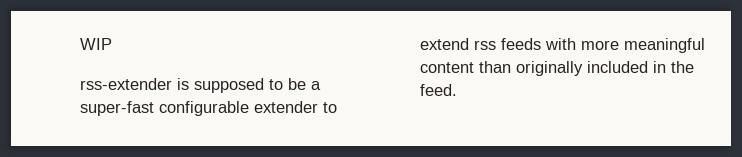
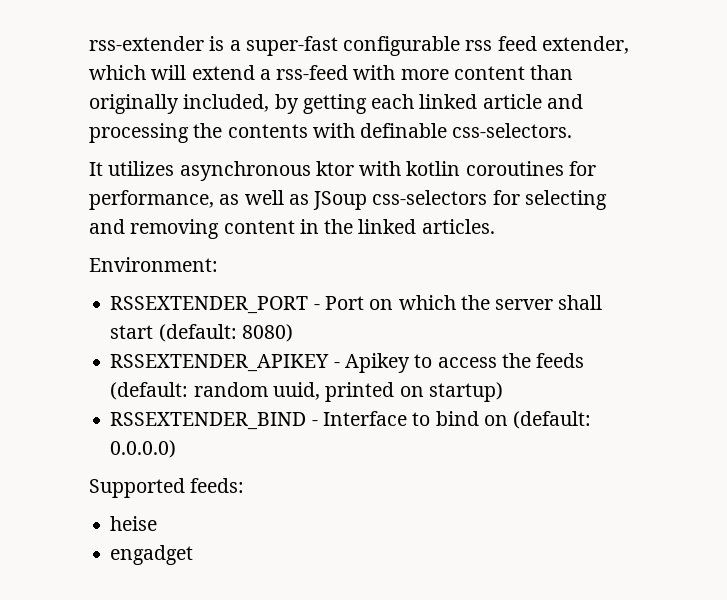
- WIP
- rss-extender is supposed to be a super-fast configurable extender to extend rss feeds with more meaningful content than originally included in the feed.
+ rss-extender is a super-fast configurable rss feed extender, which will extend a rss-feed with more content than originally included, by getting each linked article and processing the contents with definable css-selectors.
+ It utilizes asynchronous ktor with kotlin coroutines for performance, as well as JSoup css-selectors for selecting and removing content in the linked articles.
+ Environment:
+ RSSEXTENDER_PORT - Port on which the server shall start (default: 8080)
+ RSSEXTENDER_APIKEY - Apikey to access the feeds (default: random uuid, printed on startup)
+ RSSEXTENDER_BIND - Interface to bind on (default: 0.0.0.0)
+ Supported feeds:
+ heise
+ engadget

